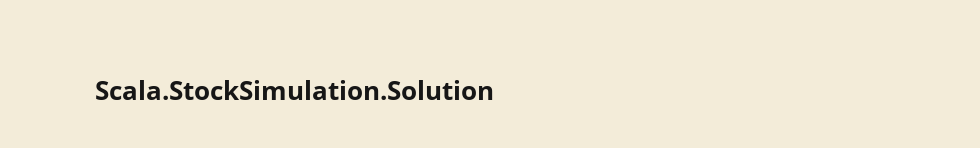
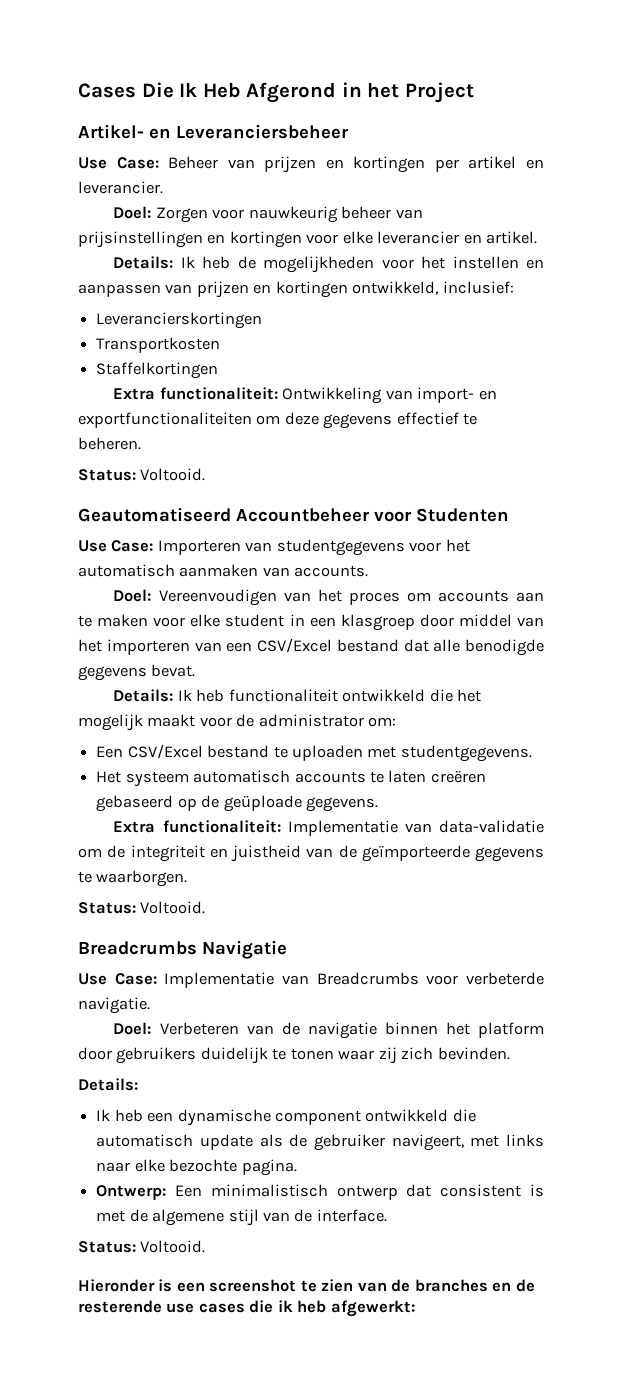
- Scala.StockSimulation.Solution
+ Cases Die Ik Heb Afgerond in het Project
+ Artikel- en Leveranciersbeheer
+ Use Case: Beheer van prijzen en kortingen per artikel en leverancier.
+ Doel: Zorgen voor nauwkeurig beheer van prijsinstellingen en kortingen voor elke leverancier en artikel.
+ Details: Ik heb de mogelijkheden voor het instellen en aanpassen van prijzen en kortingen ontwikkeld, inclusief:
+ Leverancierskortingen
+ Transportkosten
+ Staffelkortingen
+ Extra functionaliteit: Ontwikkeling van import- en exportfunctionaliteiten om deze gegevens effectief te beheren.
+ Status: Voltooid.
+ Geautomatiseerd Accountbeheer voor Studenten
+ Use Case: Importeren van studentgegevens voor het automatisch aanmaken van accounts.
+ Doel: Vereenvoudigen van het proces om accounts aan te maken voor elke student in een klasgroep door middel van het importeren van een CSV/Excel bestand dat alle benodigde gegevens bevat.
+ Details: Ik heb functionaliteit ontwikkeld die het mogelijk maakt voor de administrator om:
+ Een CSV/Excel bestand te uploaden met studentgegevens.
+ Het systeem automatisch accounts te laten creëren gebaseerd op de geüploade gegevens.
+ Extra functionaliteit: Implementatie van data-validatie om de integriteit en juistheid van de geïmporteerde gegevens te waarborgen.
+ Status: Voltooid.
+ Breadcrumbs Navigatie
+ Use Case: Implementatie van Breadcrumbs voor verbeterde navigatie.
+ Doel: Verbeteren van de navigatie binnen het platform door gebruikers duidelijk te tonen waar zij zich bevinden.
+ Details:
+ Ik heb een dynamische component ontwikkeld die automatisch update als de gebruiker navigeert, met links naar elke bezochte pagina.
+ Ontwerp: Een minimalistisch ontwerp dat consistent is met de algemene stijl van de interface.
+ Status: Voltooid.
+ Hieronder is een screenshot te zien van de branches en de resterende use cases die ik heb afgewerkt:

